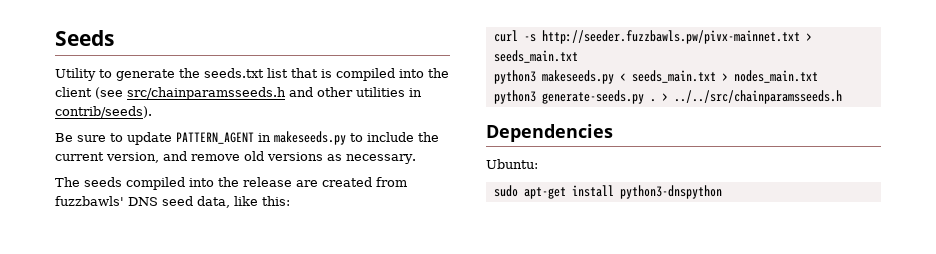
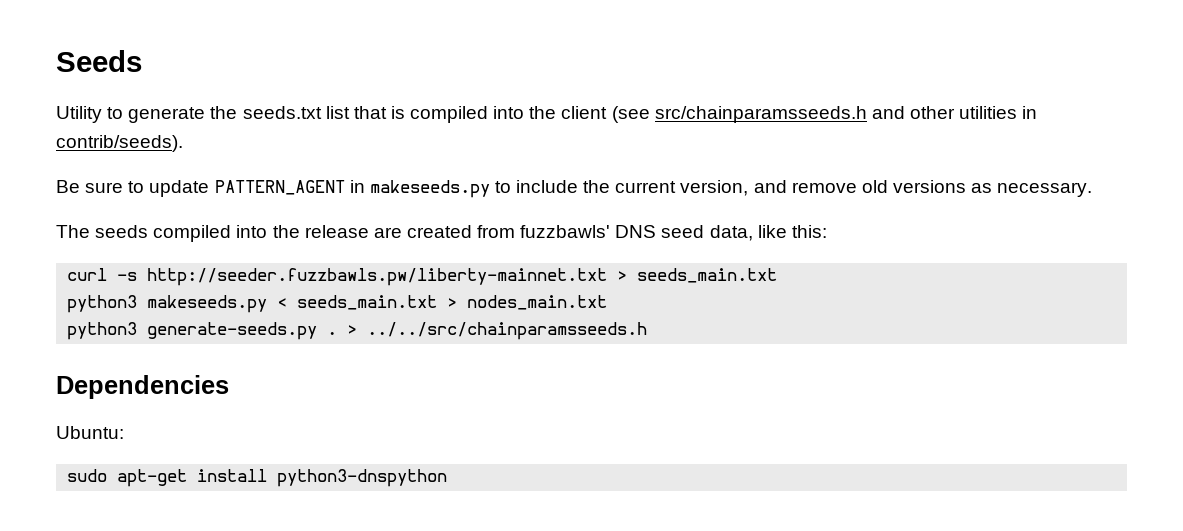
- curl -s http://seeder.fuzzbawls.pw/pivx-mainnet.txt > seeds_main.txt
+ curl -s http://seeder.fuzzbawls.pw/liberty-mainnet.txt > seeds_main.txt

